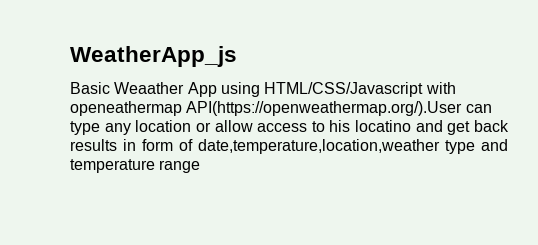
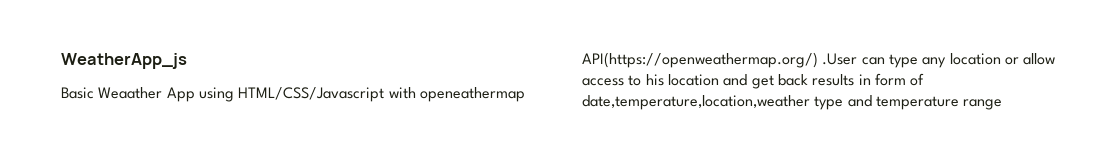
- Basic Weaather App using HTML/CSS/Javascript with openeathermap API(https://openweathermap.org/).User can type any location or allow access to his locatino and get back results in form of date,temperature,location,weather type and temperature range
+ Basic Weaather App using HTML/CSS/Javascript with openeathermap API(https://openweathermap.org/) .User can type any location or allow access to his location and get back results in form of date,temperature,location,weather type and temperature range

